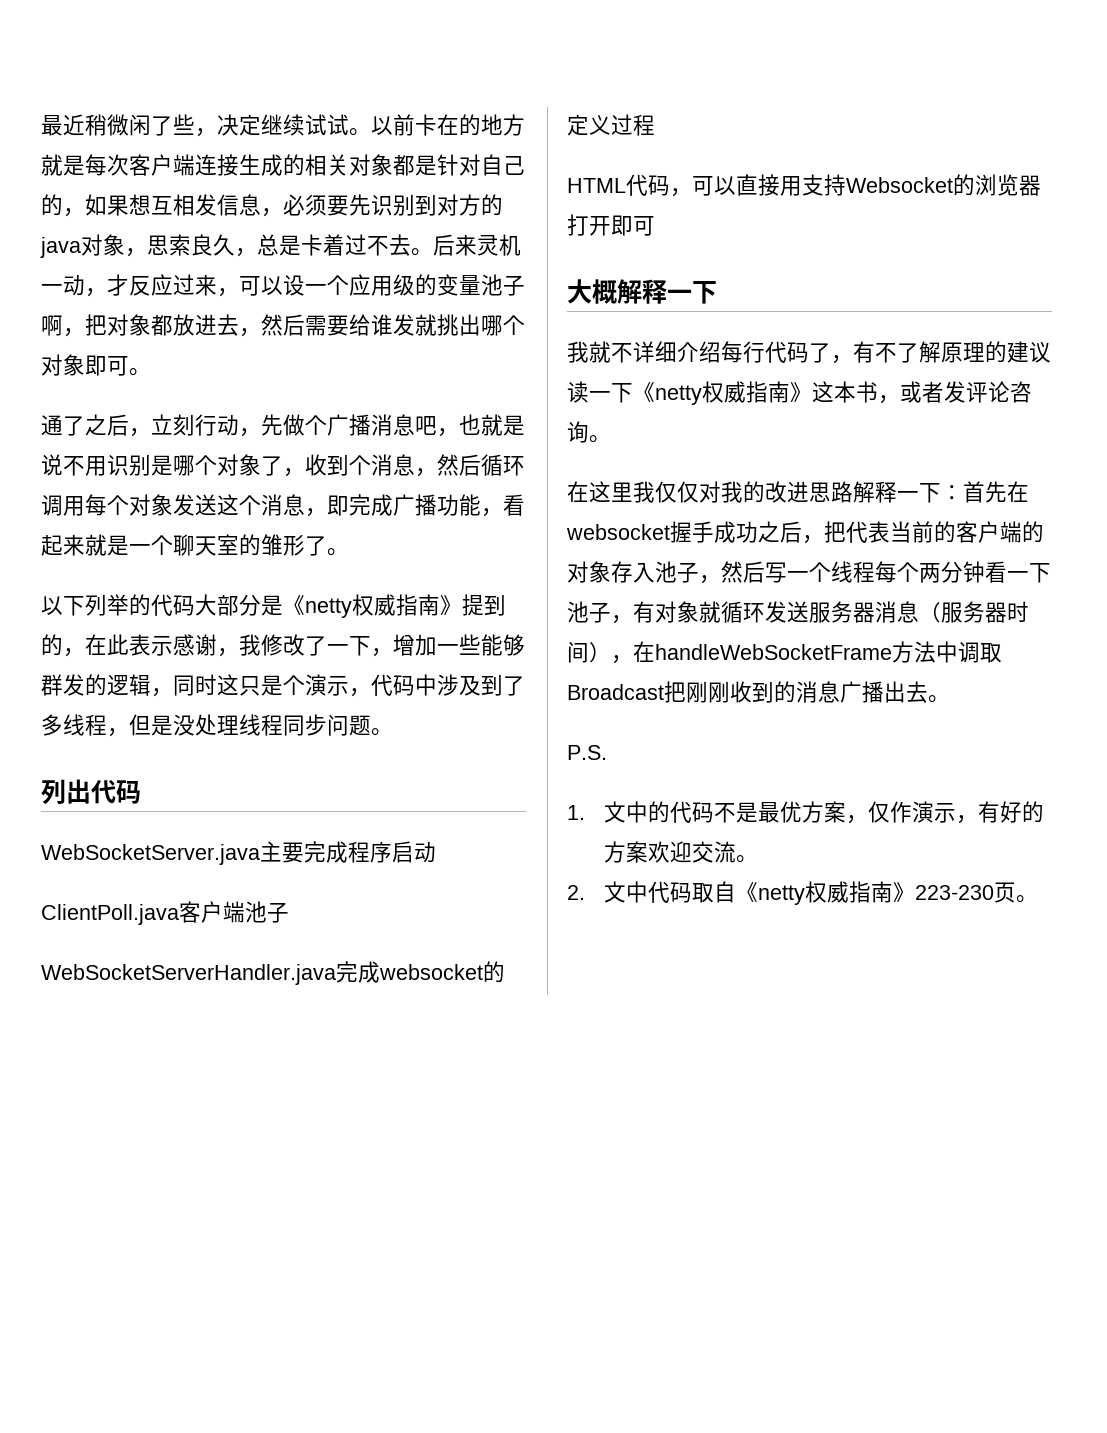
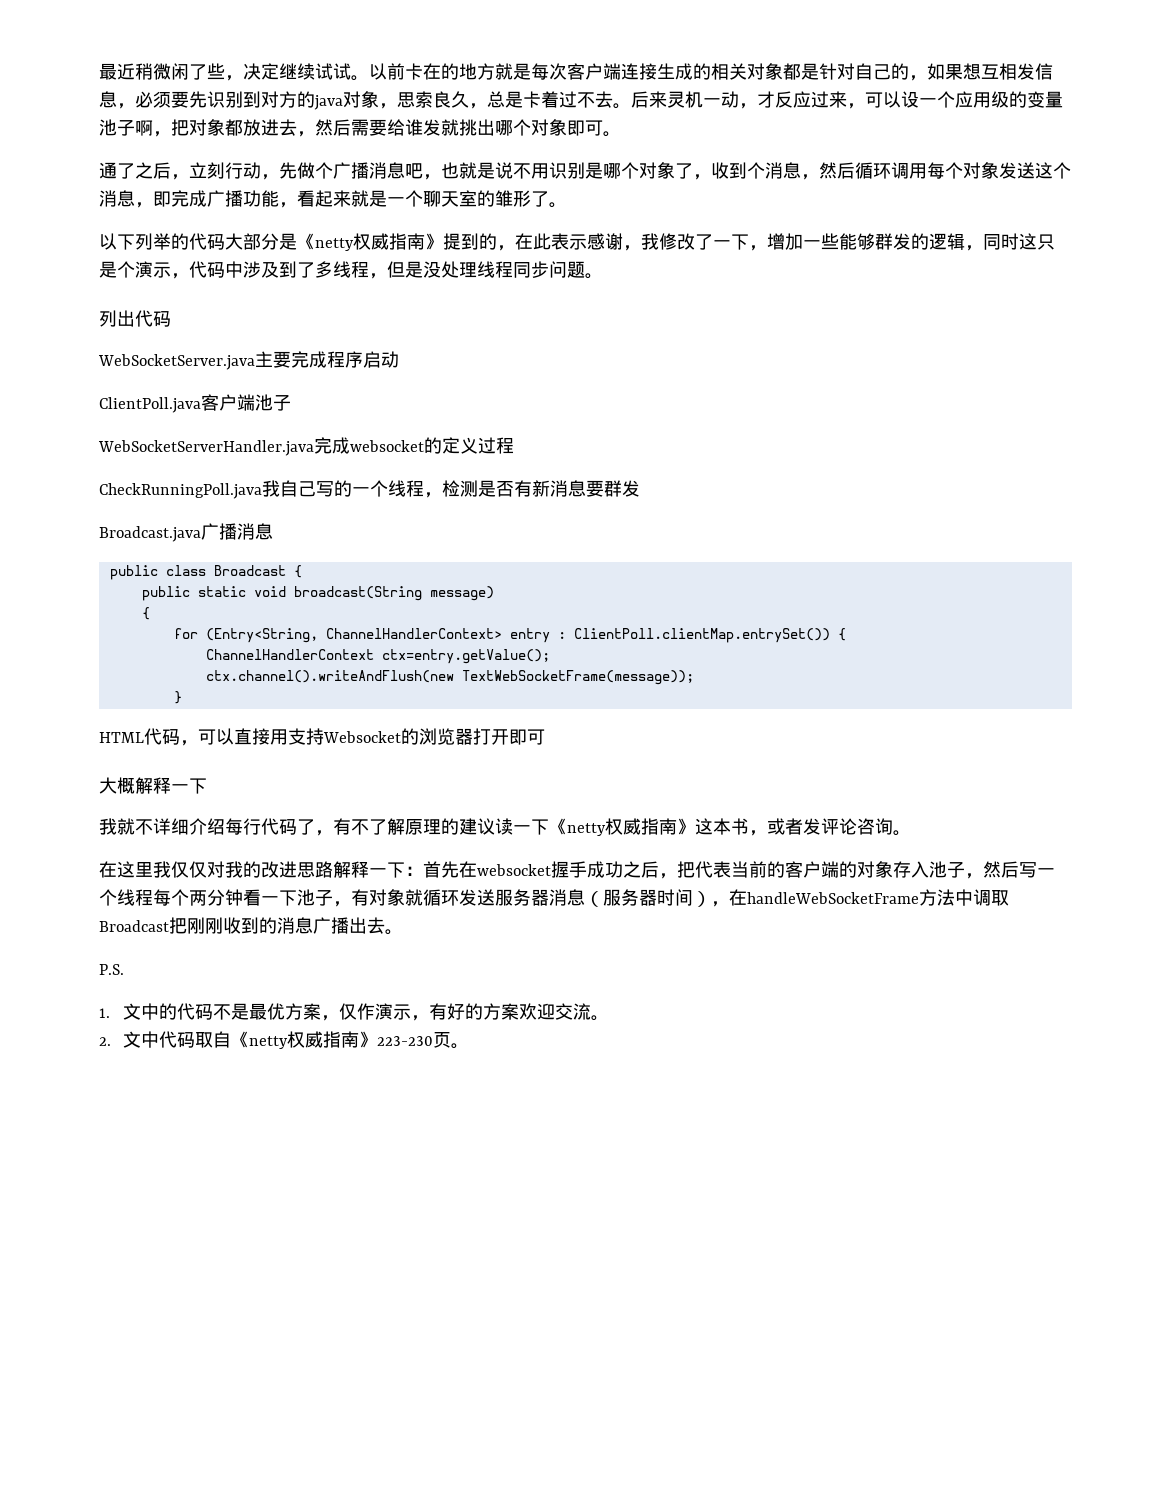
+ CheckRunningPoll.java我自己写的一个线程，检测是否有新消息要群发
+ Broadcast.java广播消息
+ public class Broadcast {
+ public static void broadcast(String message)
+ {
+ for (Entry<String, ChannelHandlerContext> entry : ClientPoll.clientMap.entrySet()) {
+ ChannelHandlerContext ctx=entry.getValue();
+ ctx.channel().writeAndFlush(new TextWebSocketFrame(message));
+ }

